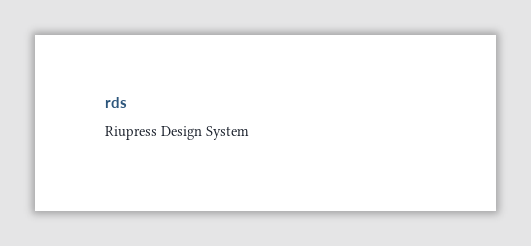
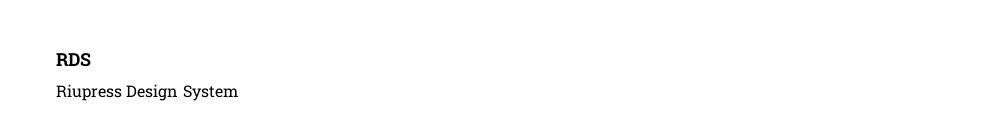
- rds
+ RDS

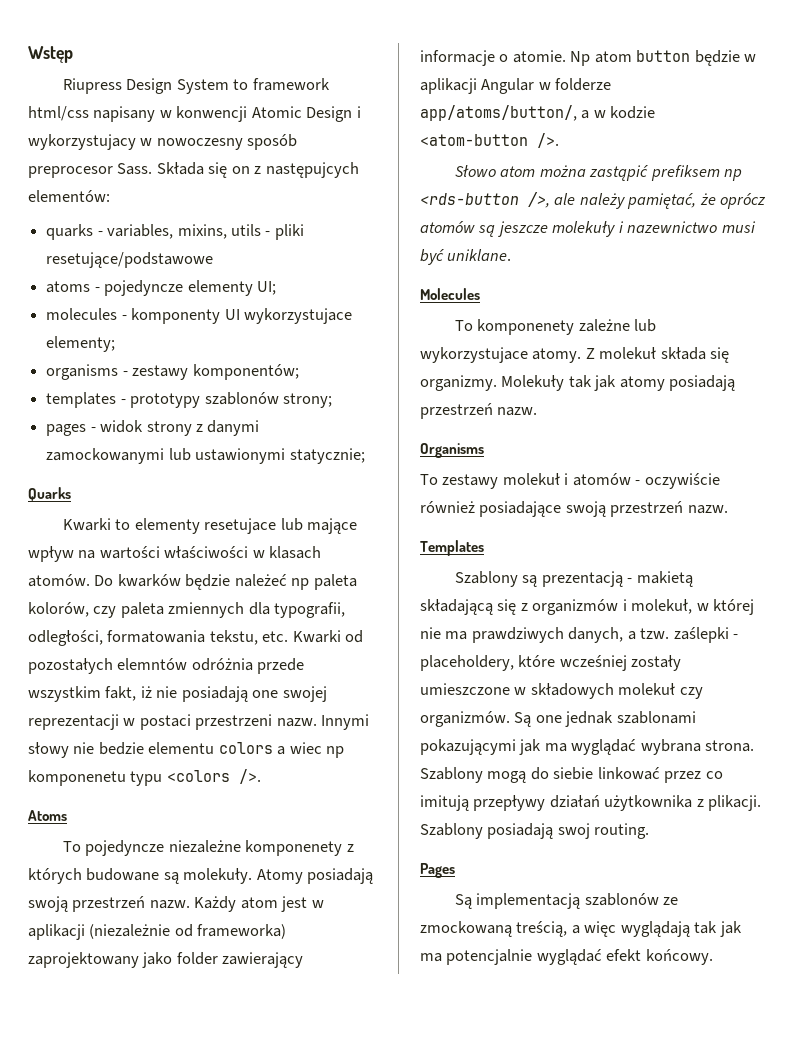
- RDS
+ Wstęp
- Riupress Design System
+ Riupress Design System to framework html/css napisany w konwencji Atomic Design i wykorzystujacy w nowoczesny sposób preprocesor Sass. Składa się on z następujcych elementów:
+ quarks - variables, mixins, utils - pliki resetujące/podstawowe
+ atoms - pojedyncze elementy UI;
+ molecules - komponenty UI wykorzystujace elementy;
+ organisms - zestawy komponentów;
+ templates - prototypy szablonów strony;
+ pages - widok strony z danymi zamockowanymi lub ustawionymi statycznie;
+ Quarks
+ Kwarki to elementy resetujace lub mające wpływ na wartości właściwości w klasach atomów. Do kwarków będzie należeć np paleta kolorów, czy paleta zmiennych dla typografii, odległości, formatowania tekstu, etc. Kwarki od pozostałych elemntów odróżnia przede wszystkim fakt, iż nie posiadają one swojej reprezentacji w postaci przestrzeni nazw. Innymi słowy nie bedzie elementu colors a wiec np komponenetu typu <colors />.
+ Atoms
+ To pojedyncze niezależne komponenety z których budowane są molekuły. Atomy posiadają swoją przestrzeń nazw. Każdy atom jest w aplikacji (niezależnie od frameworka) zaprojektowany jako folder zawierający informacje o atomie. Np atom button będzie w aplikacji Angular w folderze app/atoms/button/, a w kodzie <atom-button />.
+ Słowo atom można zastąpić prefiksem np <rds-button />, ale należy pamiętać, że oprócz atomów są jeszcze molekuły i nazewnictwo musi być uniklane.
+ Molecules
+ To komponenety zależne lub wykorzystujace atomy. Z molekuł składa się organizmy. Molekuły tak jak atomy posiadają przestrzeń nazw.
+ Organisms
+ To zestawy molekuł i atomów - oczywiście również posiadające swoją przestrzeń nazw.
+ Templates
+ Szablony są prezentacją - makietą składającą się z organizmów i molekuł, w której nie ma prawdziwych danych, a tzw. zaślepki - placeholdery, które wcześniej zostały umieszczone w składowych molekuł czy organizmów. Są one jednak szablonami pokazującymi jak ma wyglądać wybrana strona. Szablony mogą do siebie linkować przez co imitują przepływy działań użytkownika z plikacji. Szablony posiadają swoj routing.
+ Pages
+ Są implementacją szablonów ze zmockowaną treścią, a więc wyglądają tak jak ma potencjalnie wyglądać efekt końcowy.

